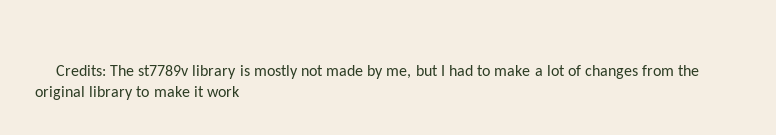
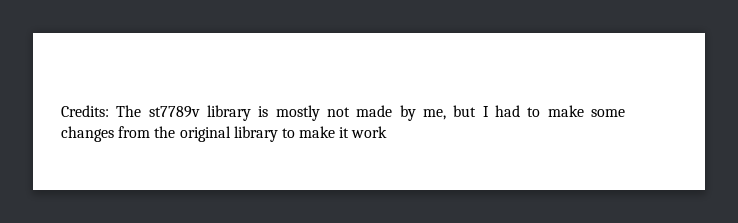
- Credits: The st7789v library is mostly not made by me, but I had to make a lot of changes from the original library to make it work
+ Credits: The st7789v library is mostly not made by me, but I had to make some changes from the original library to make it work

